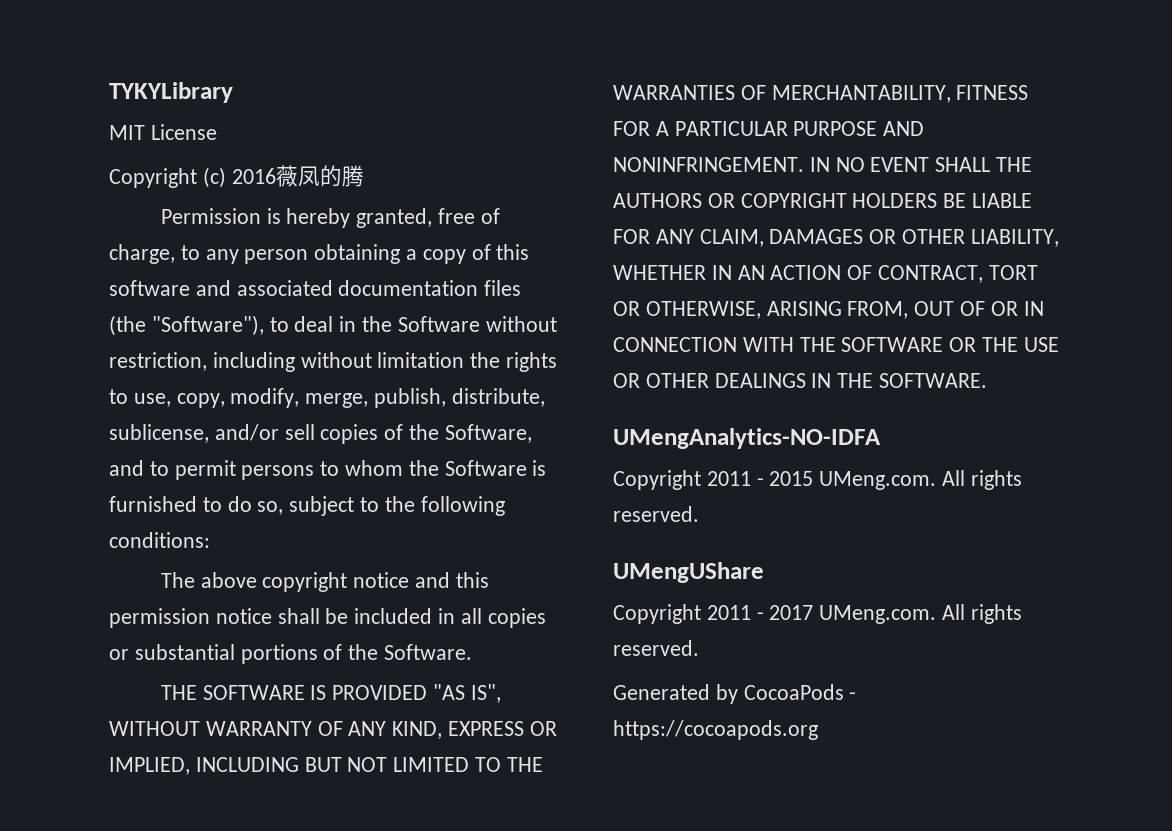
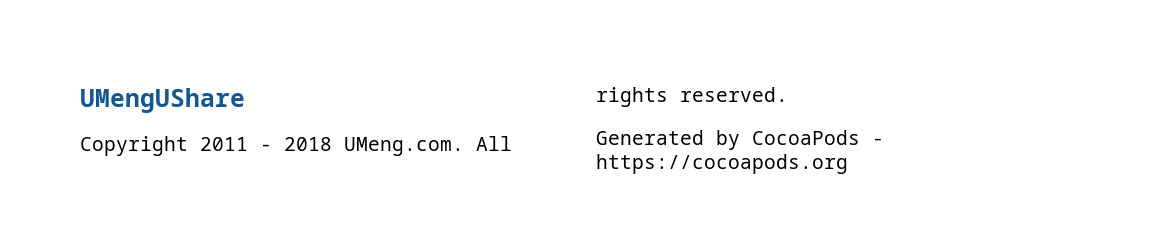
- TYKYLibrary
- MIT License
- Copyright (c) 2016薇凤的腾
- Permission is hereby granted, free of charge, to any person obtaining a copy of this software and associated documentation files (the "Software"), to deal in the Software without restriction, including without limitation the rights to use, copy, modify, merge, publish, distribute, sublicense, and/or sell copies of the Software, and to permit persons to whom the Software is furnished to do so, subject to the following conditions:
- The above copyright notice and this permission notice shall be included in all copies or substantial portions of the Software.
- THE SOFTWARE IS PROVIDED "AS IS", WITHOUT WARRANTY OF ANY KIND, EXPRESS OR IMPLIED, INCLUDING BUT NOT LIMITED TO THE WARRANTIES OF MERCHANTABILITY, FITNESS FOR A PARTICULAR PURPOSE AND NONINFRINGEMENT. IN NO EVENT SHALL THE AUTHORS OR COPYRIGHT HOLDERS BE LIABLE FOR ANY CLAIM, DAMAGES OR OTHER LIABILITY, WHETHER IN AN ACTION OF CONTRACT, TORT OR OTHERWISE, ARISING FROM, OUT OF OR IN CONNECTION WITH THE SOFTWARE OR THE USE OR OTHER DEALINGS IN THE SOFTWARE.
- UMengAnalytics-NO-IDFA
- Copyright 2011 - 2015 UMeng.com. All rights reserved.
- Copyright 2011 - 2017 UMeng.com. All rights reserved.
+ Copyright 2011 - 2018 UMeng.com. All rights reserved.

